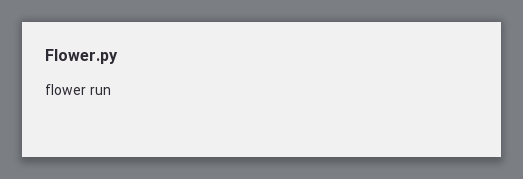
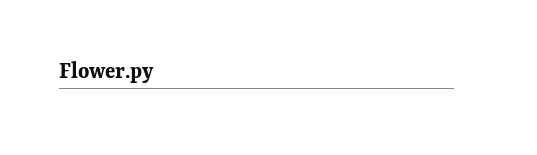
- flower run

